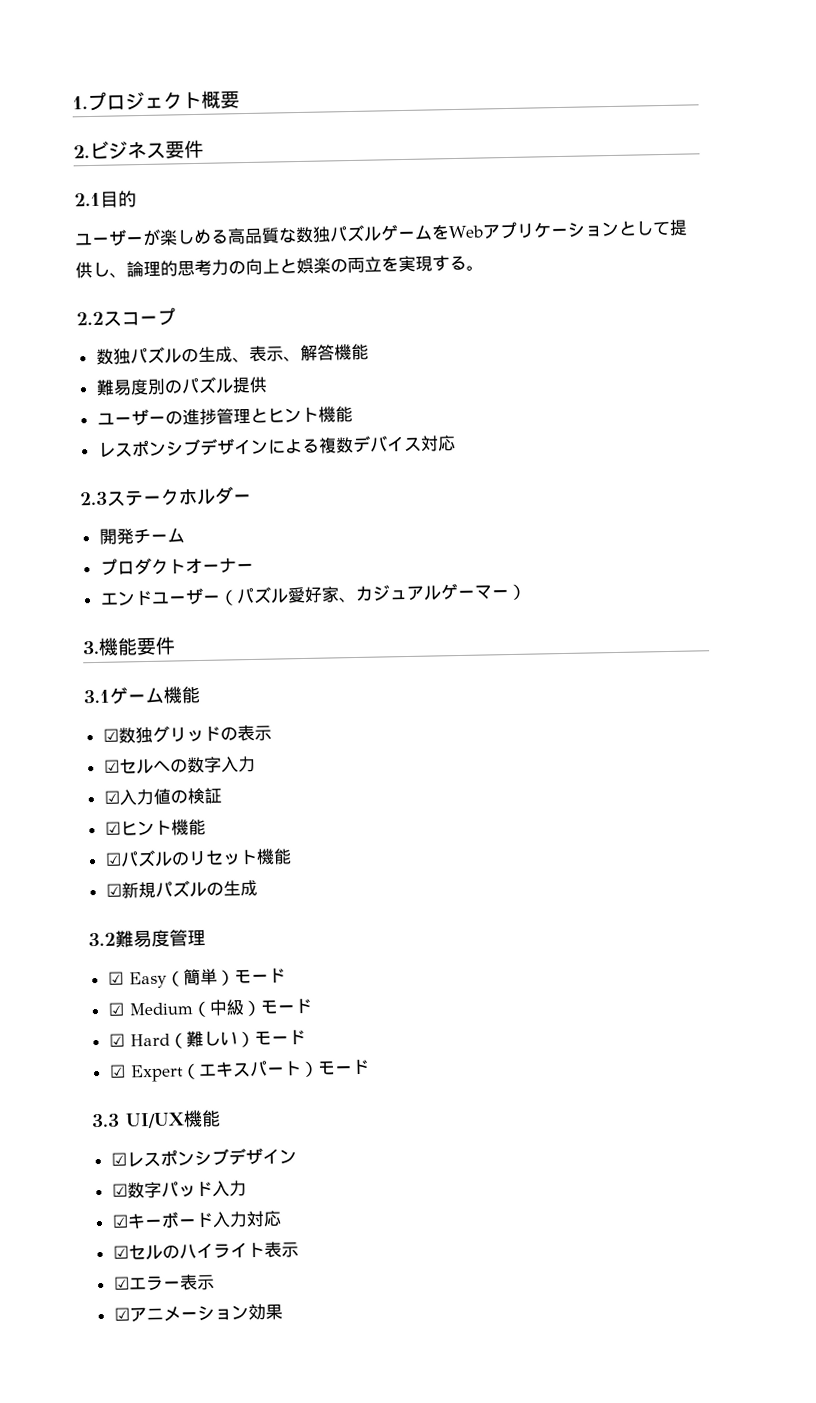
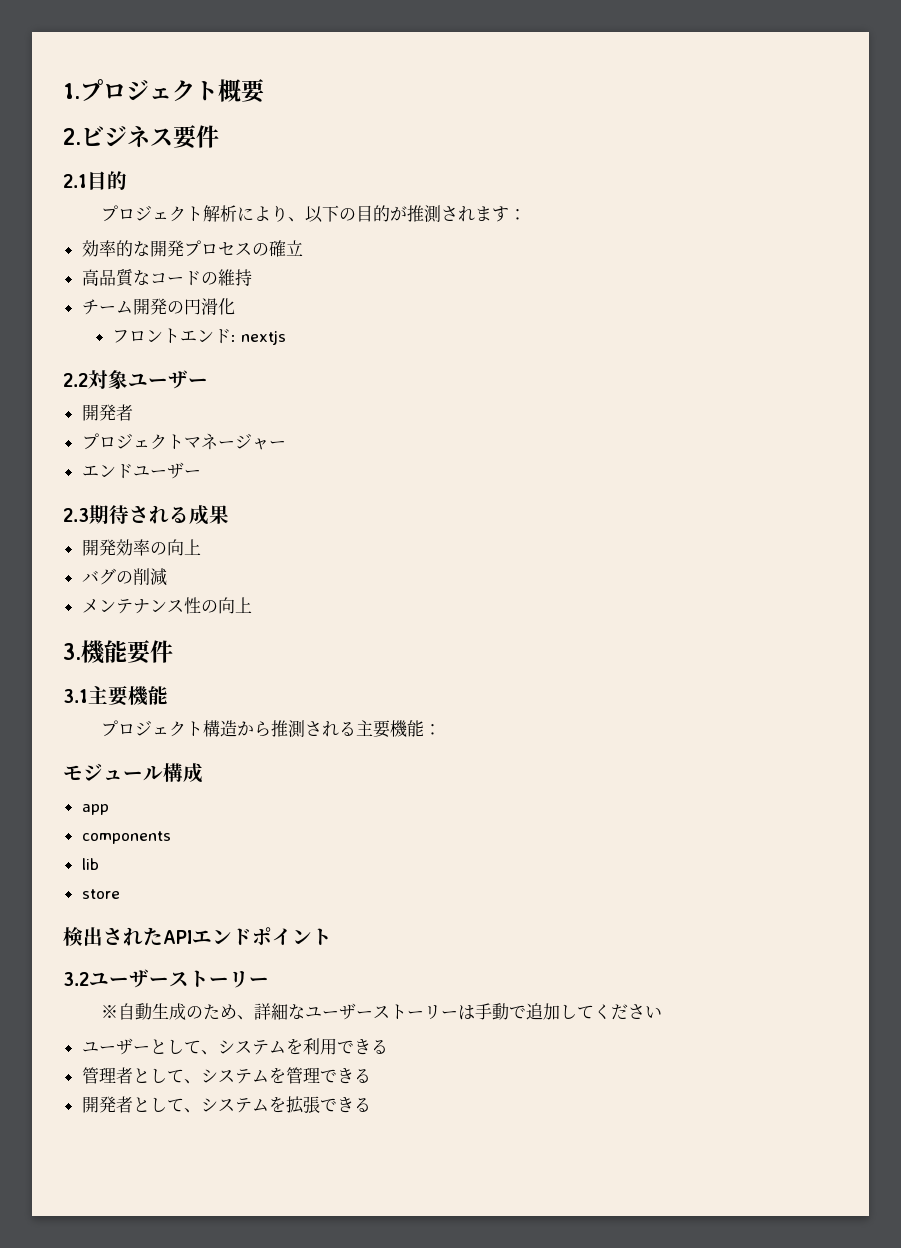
- ユーザーが楽しめる高品質な数独パズルゲームをWebアプリケーションとして提供し、論理的思考力の向上と娯楽の両立を実現する。
- 2.2スコープ
- 数独パズルの生成、表示、解答機能
- 難易度別のパズル提供
- ユーザーの進捗管理とヒント機能
- レスポンシブデザインによる複数デバイス対応
- 2.3ステークホルダー
- 開発チーム
- プロダクトオーナー
+ プロジェクト解析により、以下の目的が推測されます：
+ 効率的な開発プロセスの確立
+ 高品質なコードの維持
+ チーム開発の円滑化
+ フロントエンド: nextjs
+ 2.2対象ユーザー
+ 開発者
+ プロジェクトマネージャー
- エンドユーザー（パズル愛好家、カジュアルゲーマー）
+ エンドユーザー
+ 2.3期待される成果
+ 開発効率の向上
+ バグの削減
+ メンテナンス性の向上
- 3.1ゲーム機能
- ☑数独グリッドの表示
- ☑セルへの数字入力
- ☑入力値の検証
- ☑ヒント機能
- ☑パズルのリセット機能
- ☑新規パズルの生成
- 3.2難易度管理
- ☑ Easy（簡単）モード
- ☑ Medium（中級）モード
- ☑ Hard（難しい）モード
- ☑ Expert（エキスパート）モード
- 3.3 UI/UX機能
- ☑レスポンシブデザイン
- ☑数字パッド入力
- ☑キーボード入力対応
- ☑セルのハイライト表示
- ☑エラー表示
- ☑アニメーション効果
+ 3.1主要機能
+ プロジェクト構造から推測される主要機能：
+ モジュール構成
+ app
+ components
+ lib
+ store
+ 検出されたAPIエンドポイント
+ 3.2ユーザーストーリー
+ ※自動生成のため、詳細なユーザーストーリーは手動で追加してください
+ ユーザーとして、システムを利用できる
+ 管理者として、システムを管理できる
+ 開発者として、システムを拡張できる

